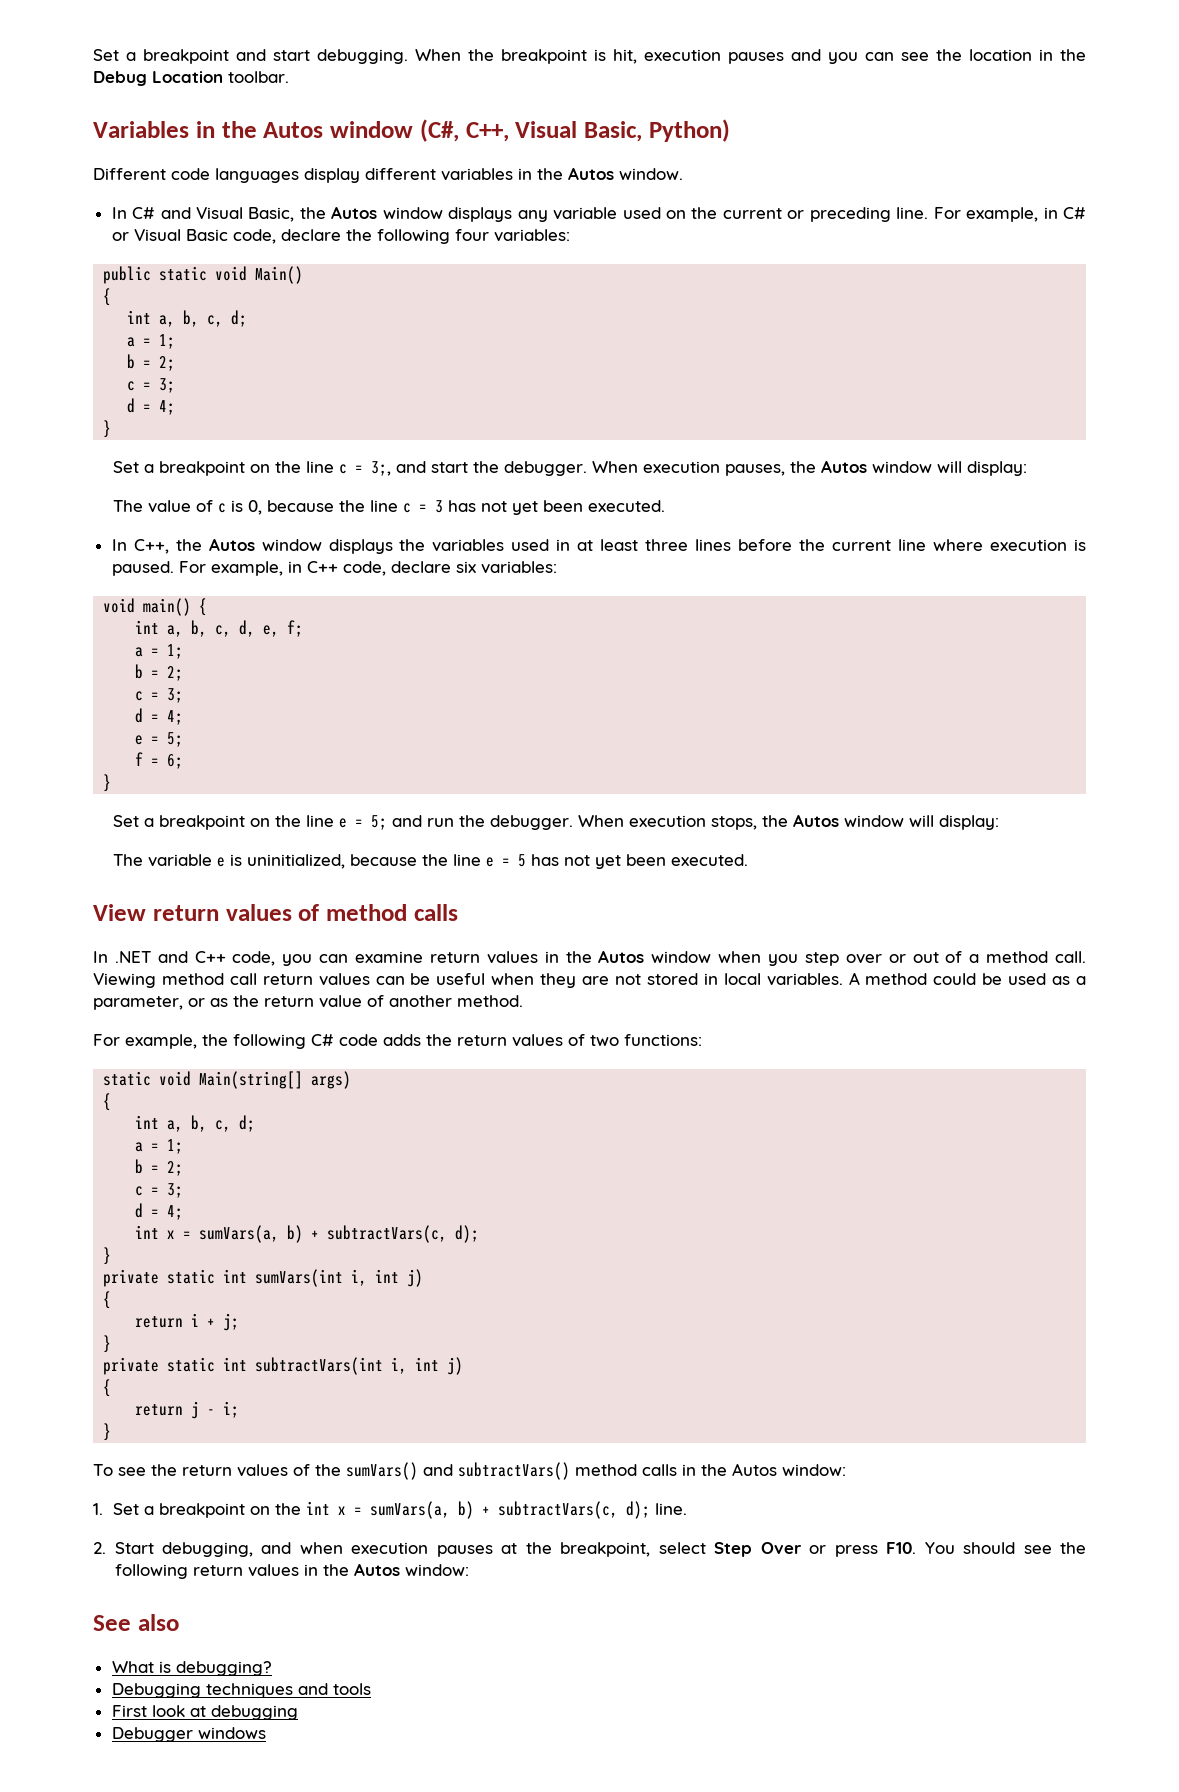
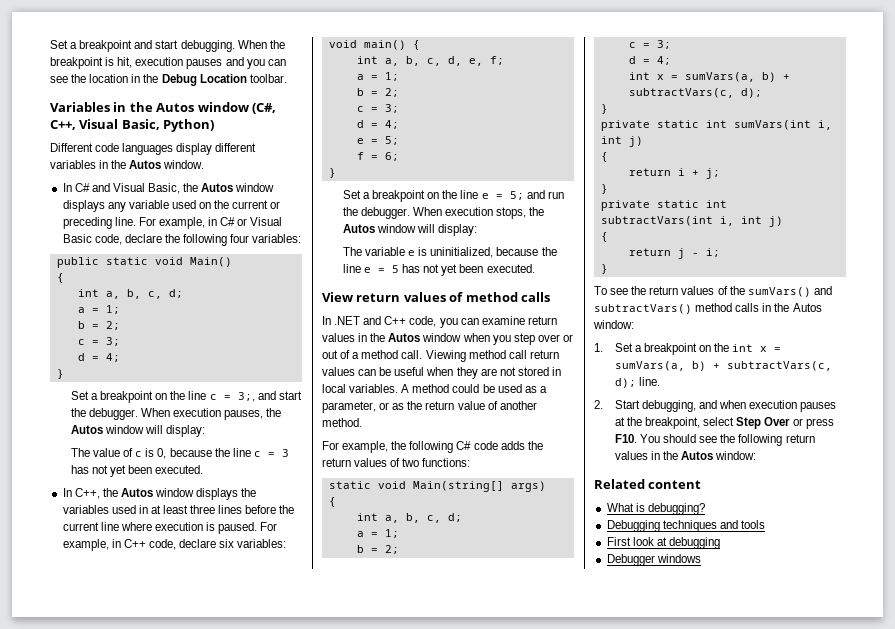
- See also
+ Related content

